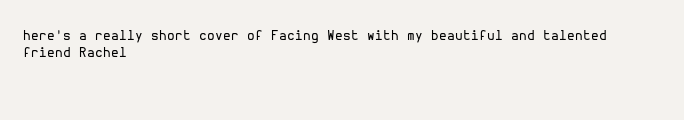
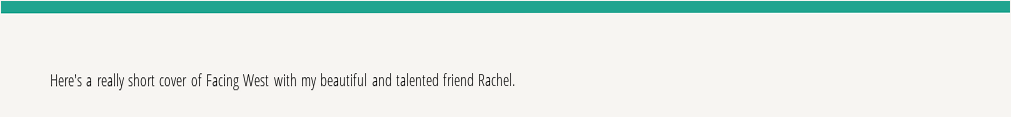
- here's a really short cover of Facing West with my beautiful and talented friend Rachel
+ Here's a really short cover of Facing West with my beautiful and talented friend Rachel.

